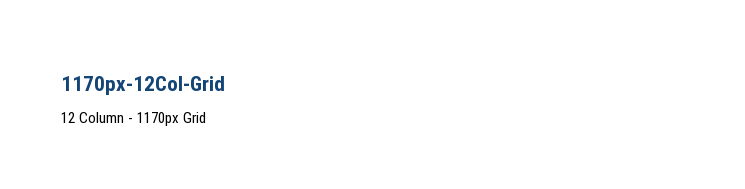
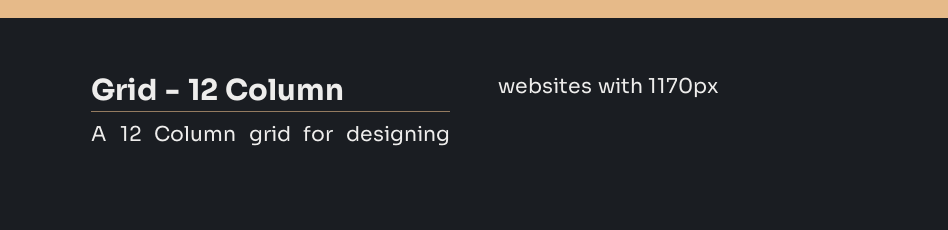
- 1170px-12Col-Grid
- 12 Column - 1170px Grid
+ Grid - 12 Column
+ A 12 Column grid for designing websites with 1170px

